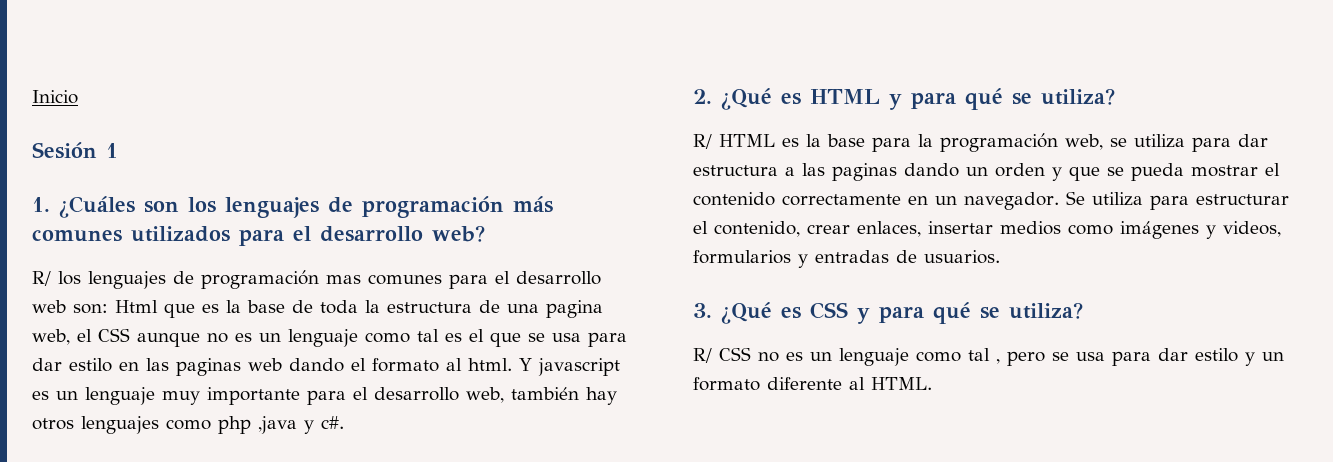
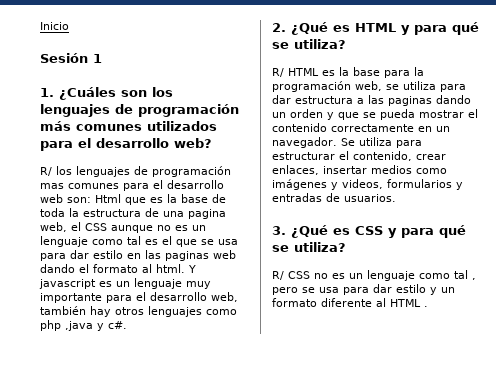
- R/ CSS no es un lenguaje como tal , pero se usa para dar estilo y un formato diferente al HTML.
+ R/ CSS no es un lenguaje como tal , pero se usa para dar estilo y un formato diferente al HTML .

